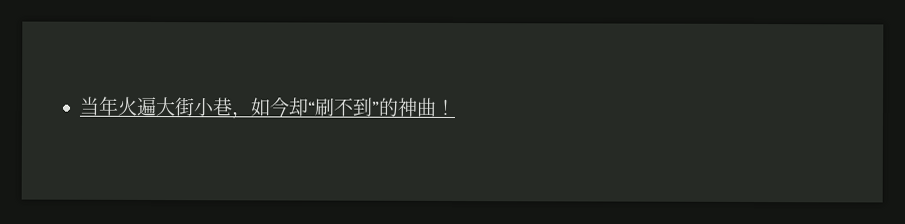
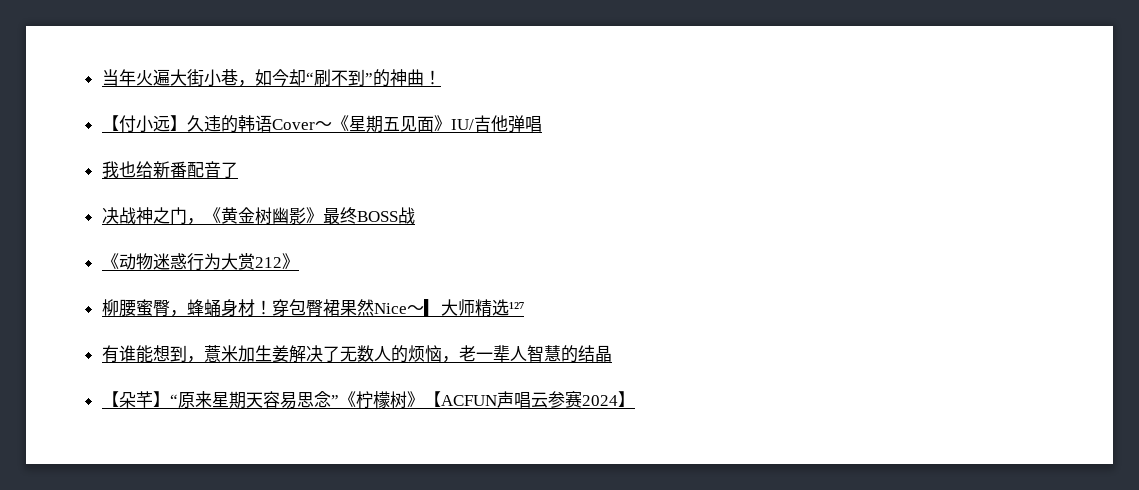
+ 【付小远】久违的韩语Cover～《星期五见面》IU/吉他弹唱
+ 我也给新番配音了
+ 决战神之门，《黄金树幽影》最终BOSS战
+ 《动物迷惑行为大赏212》
+ 柳腰蜜臀，蜂蛹身材！穿包臀裙果然Nice～▎大师精选¹²⁷
+ 有谁能想到，薏米加生姜解决了无数人的烦恼，老一辈人智慧的结晶
+ 【朵芊】“原来星期天容易思念”《柠檬树》【ACFUN声唱云参赛2024】

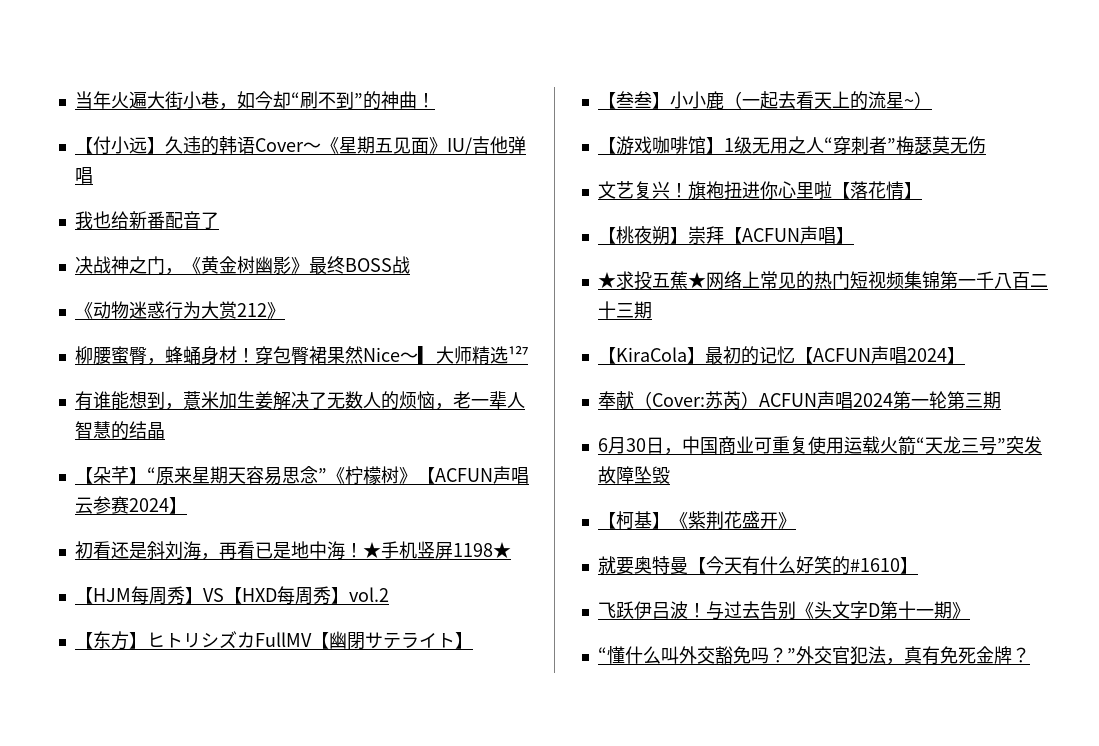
+ 初看还是斜刘海，再看已是地中海！★手机竖屏1198★
+ 【HJM每周秀】VS【HXD每周秀】vol.2
+ 【东方】ヒトリシズカFullMV【幽閉サテライト】
+ 【叁叁】小小鹿（一起去看天上的流星~）
+ 【游戏咖啡馆】1级无用之人“穿刺者”梅瑟莫无伤
+ 文艺复兴！旗袍扭进你心里啦【落花情】
+ 【桃夜朔】崇拜【ACFUN声唱】
+ ★求投五蕉★网络上常见的热门短视频集锦第一千八百二十三期
+ 【KiraCola】最初的记忆【ACFUN声唱2024】
+ 奉献（Cover:苏芮）ACFUN声唱2024第一轮第三期
+ 6月30日，中国商业可重复使用运载火箭“天龙三号”突发故障坠毁
+ 【柯基】《紫荆花盛开》
+ 就要奥特曼【今天有什么好笑的#1610】
+ 飞跃伊吕波！与过去告别《头文字D第十一期》
+ “懂什么叫外交豁免吗？”外交官犯法，真有免死金牌？

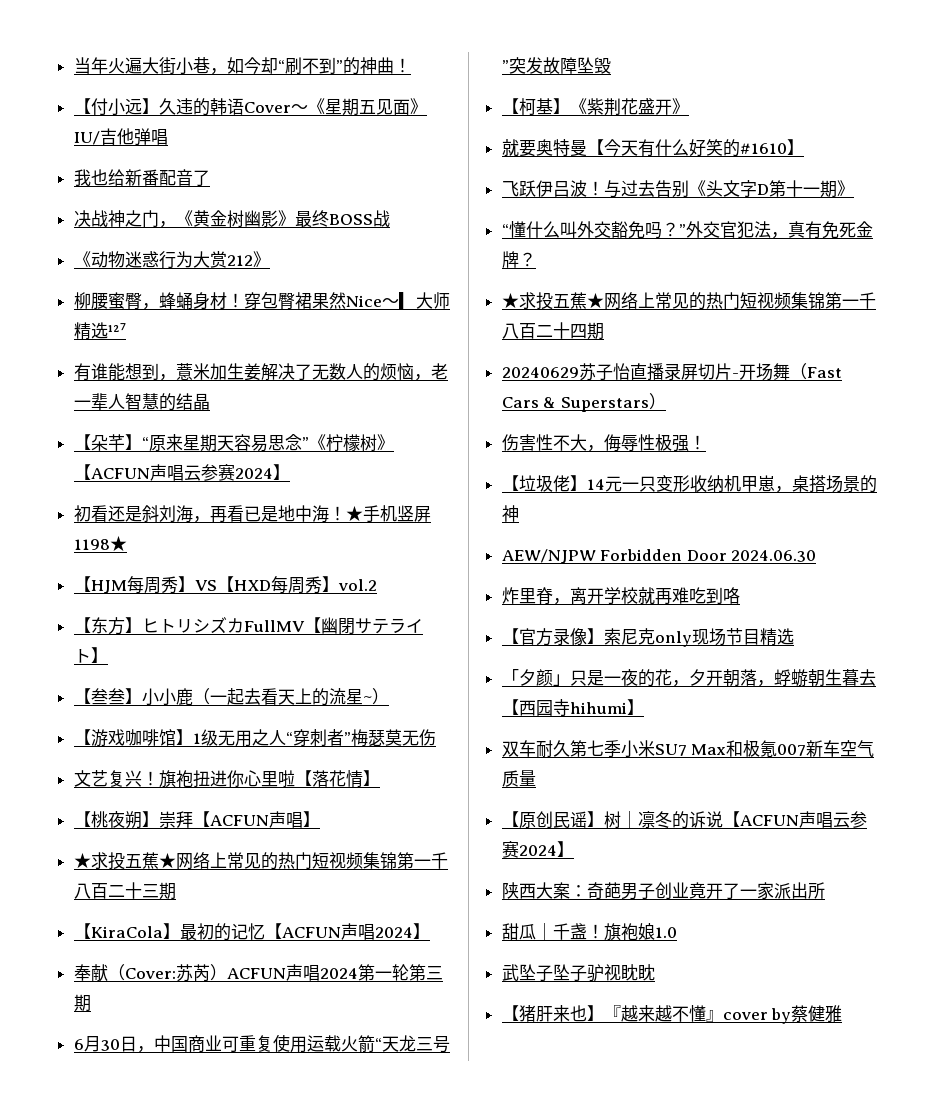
+ ★求投五蕉★网络上常见的热门短视频集锦第一千八百二十四期
+ 20240629苏子怡直播录屏切片-开场舞（Fast Cars & Superstars）
+ 伤害性不大，侮辱性极强！
+ 【垃圾佬】14元一只变形收纳机甲崽，桌搭场景的神
+ AEW/NJPW Forbidden Door 2024.06.30
+ 炸里脊，离开学校就再难吃到咯
+ 【官方录像】索尼克only现场节目精选
+ 「夕颜」只是一夜的花，夕开朝落，蜉蝣朝生暮去【西园寺hihumi】
+ 双车耐久第七季小米SU7 Max和极氪007新车空气质量
+ 【原创民谣】树｜凛冬的诉说【ACFUN声唱云参赛2024】
+ 陕西大案：奇葩男子创业竟开了一家派出所
+ 甜瓜｜千盏！旗袍娘1.0
+ 武坠子坠子驴视眈眈
+ 【猪肝来也】『越来越不懂』cover by蔡健雅

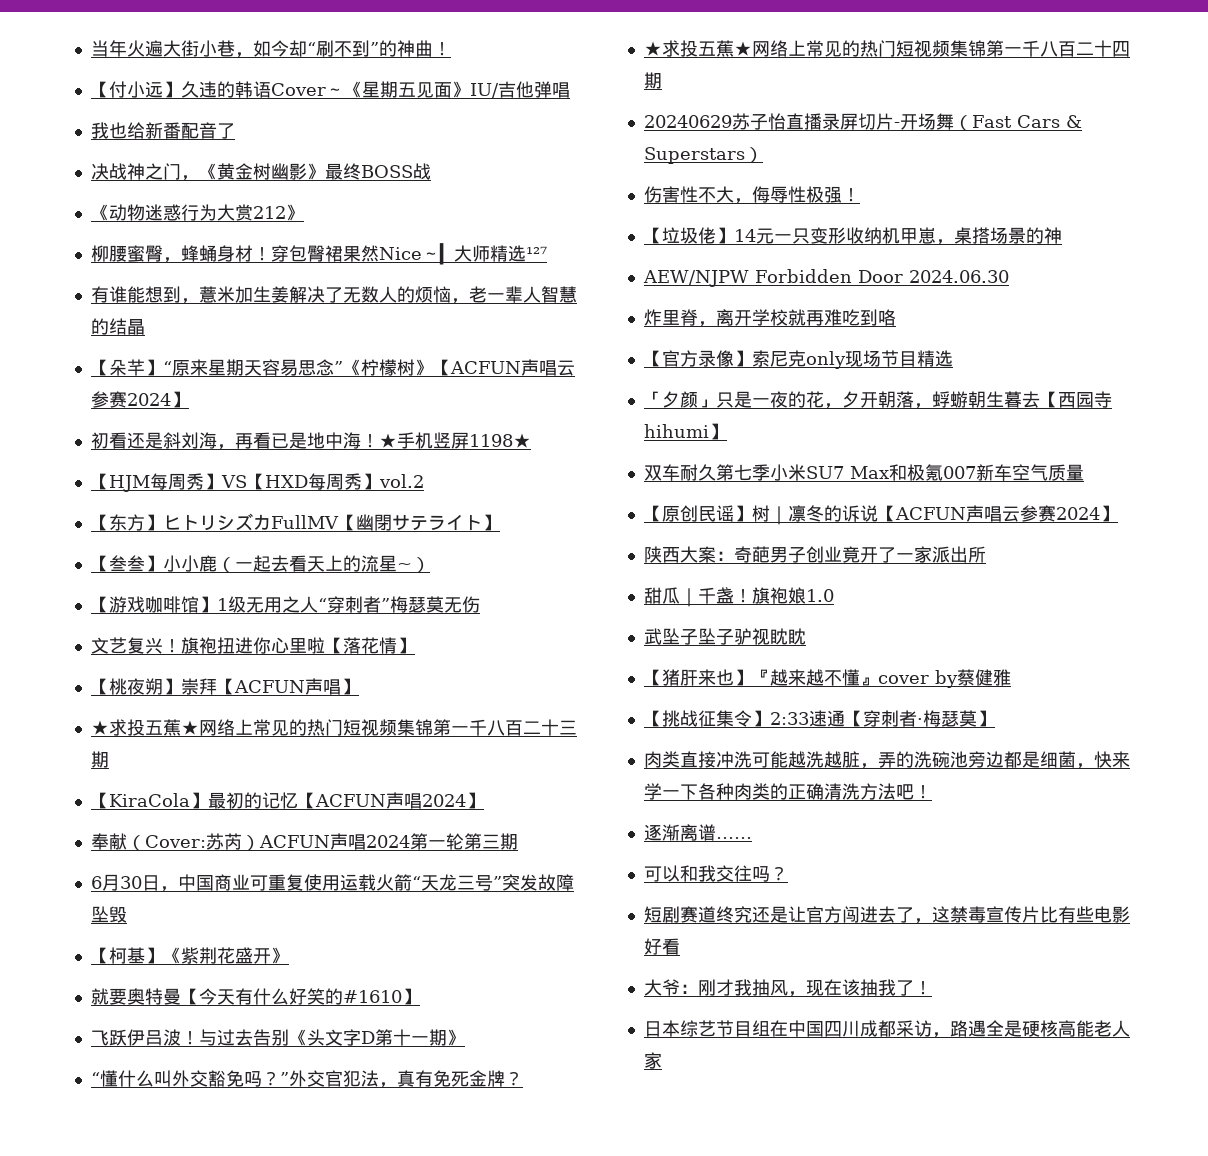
+ 【挑战征集令】2:33速通【穿刺者·梅瑟莫】
+ 肉类直接冲洗可能越洗越脏，弄的洗碗池旁边都是细菌，快来学一下各种肉类的正确清洗方法吧！
+ 逐渐离谱……
+ 可以和我交往吗？
+ 短剧赛道终究还是让官方闯进去了，这禁毒宣传片比有些电影好看
+ 大爷：刚才我抽风，现在该抽我了！
+ 日本综艺节目组在中国四川成都采访，路遇全是硬核高能老人家

